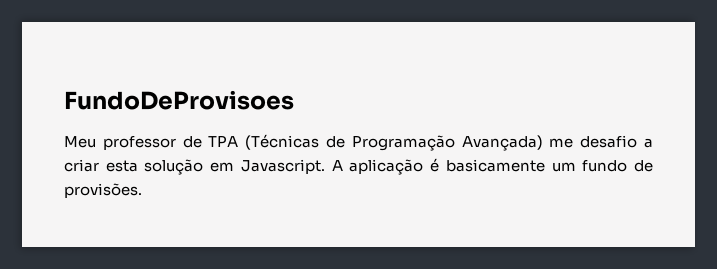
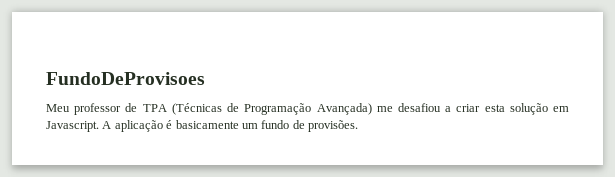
- Meu professor de TPA (Técnicas de Programação Avançada) me desafio a criar esta solução em Javascript.
+ Meu professor de TPA (Técnicas de Programação Avançada) me desafiou a criar esta solução em Javascript.

